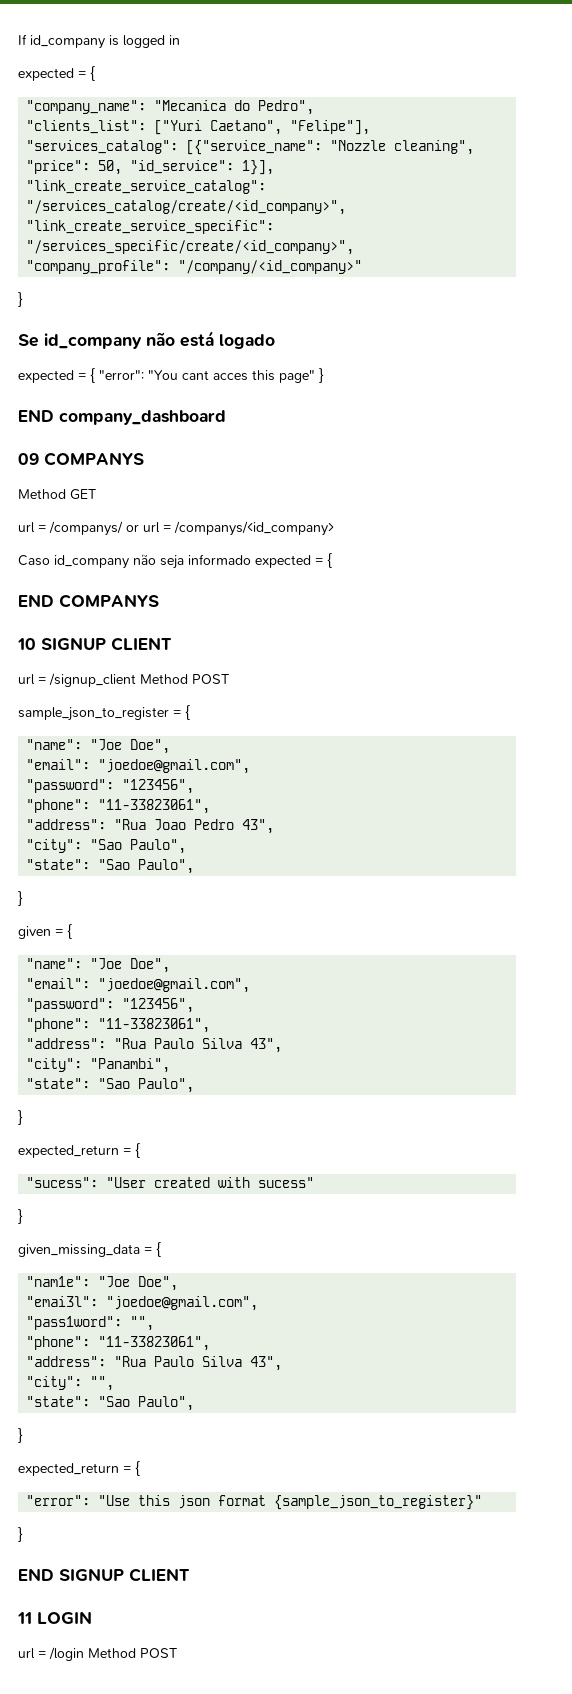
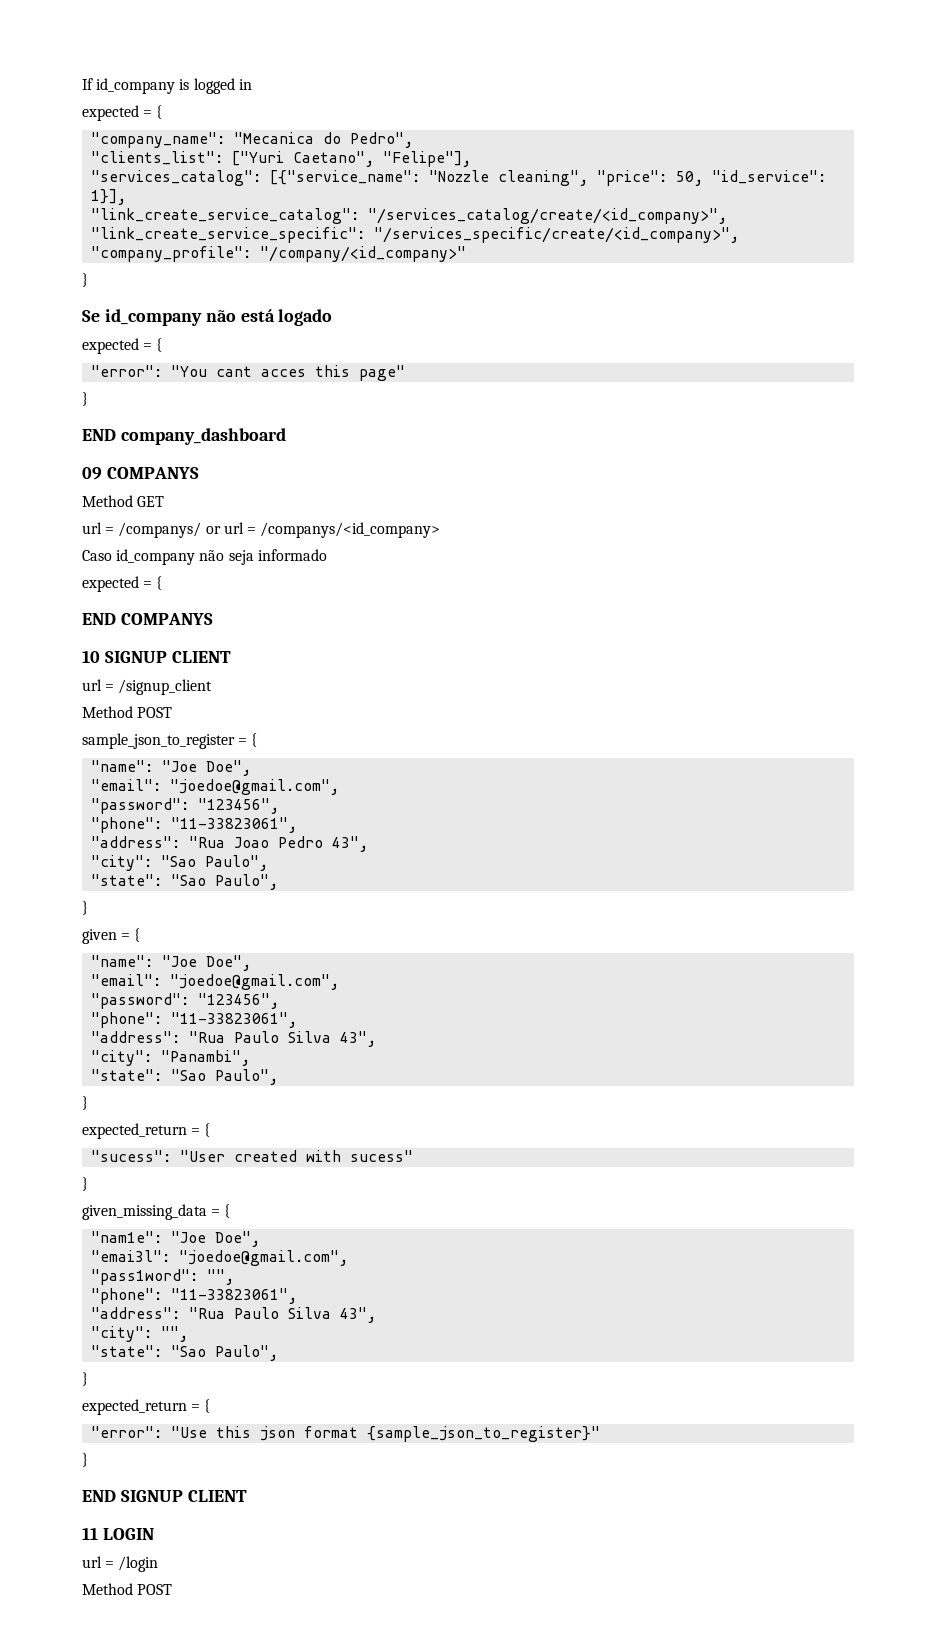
  Se id_company não está logado
- expected = { "error": "You cant acces this page" }
+ expected = {
+ "error": "You cant acces this page"
+ }
- Caso id_company não seja informado expected = {
+ Caso id_company não seja informado
+ expected = {
- url = /signup_client Method POST
+ url = /signup_client
+ Method POST
- url = /login Method POST
+ url = /login
+ Method POST

